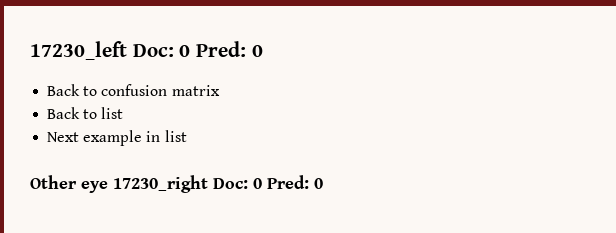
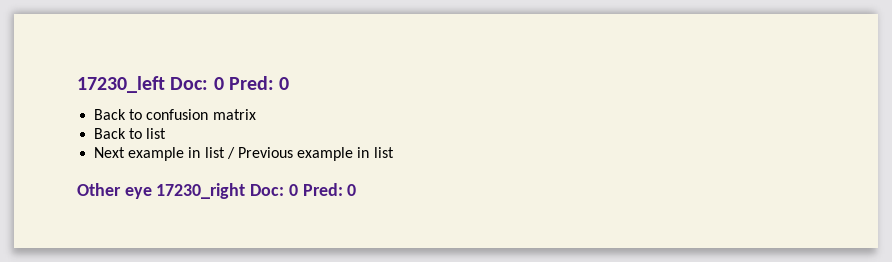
- Next example in list
+ Next example in list / Previous example in list

